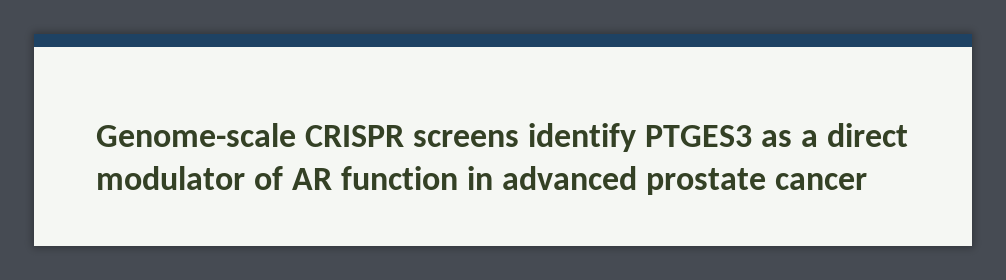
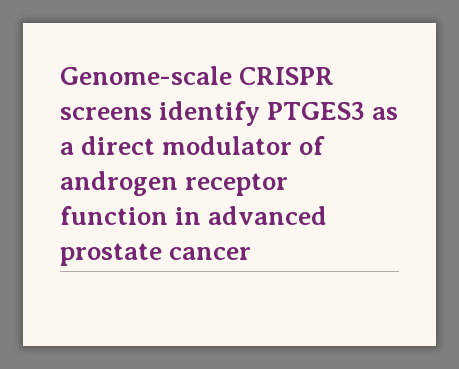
- Genome-scale CRISPR screens identify PTGES3 as a direct modulator of AR function in advanced prostate cancer
+ Genome-scale CRISPR screens identify PTGES3 as a direct modulator of androgen receptor function in advanced prostate cancer

